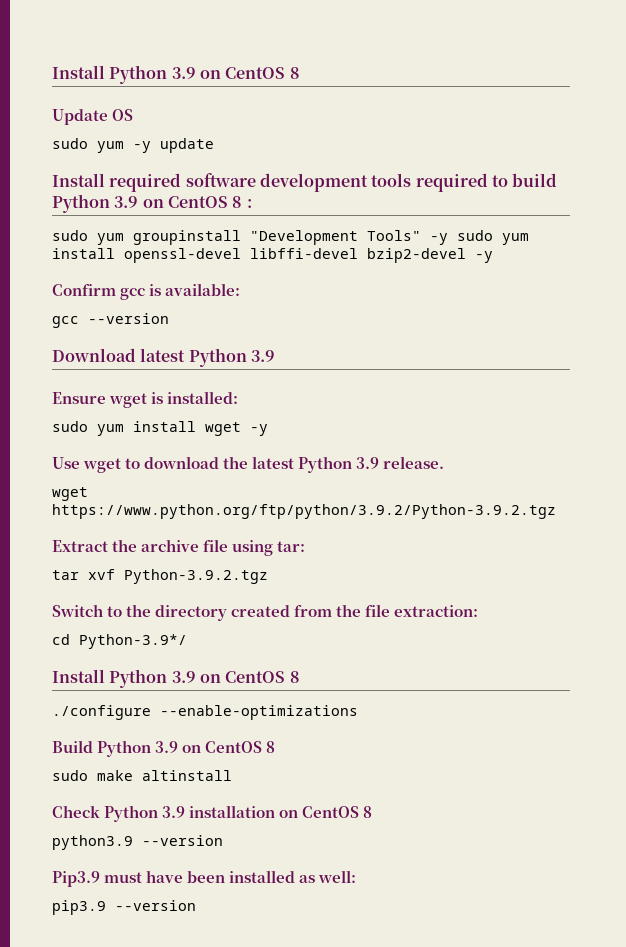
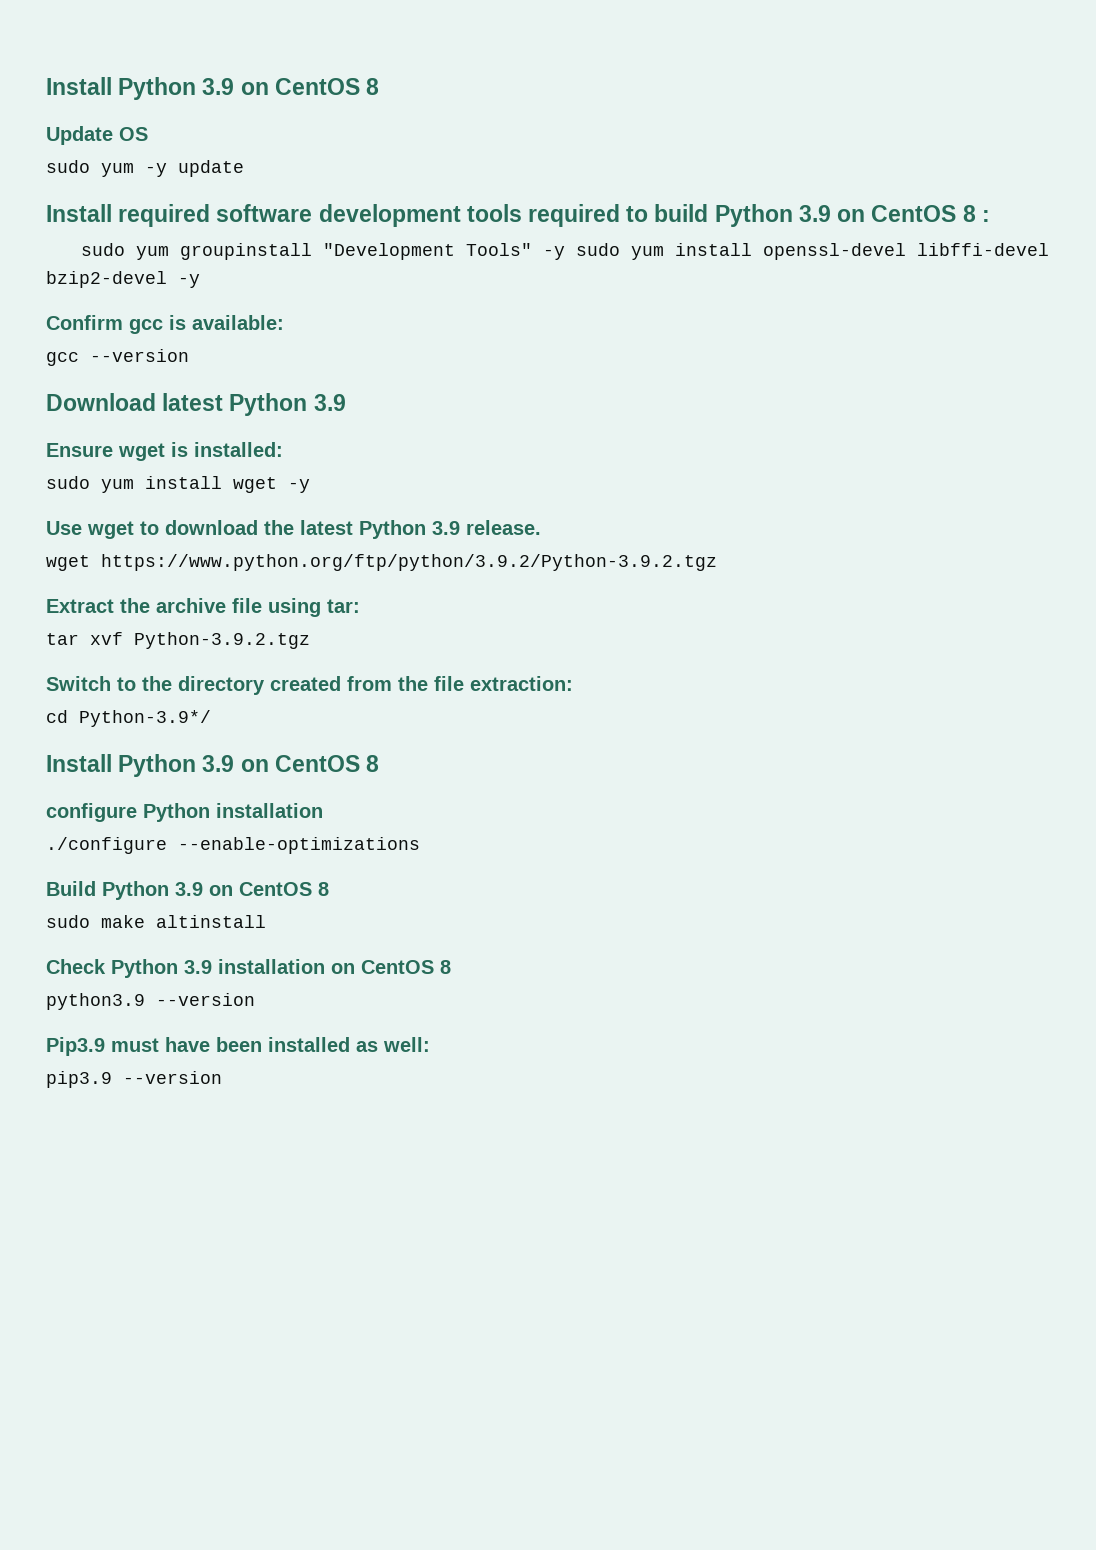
+ configure Python installation

